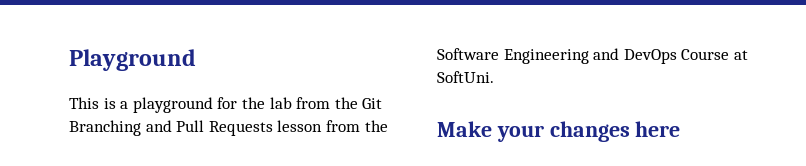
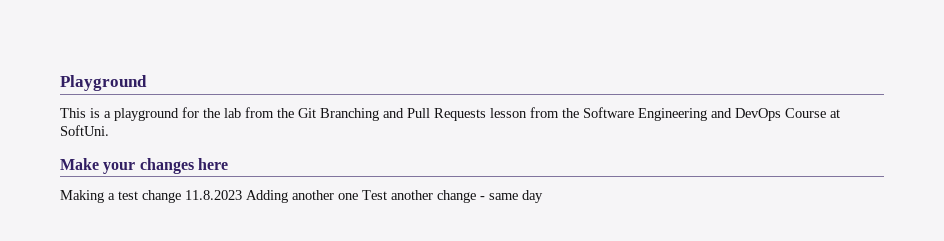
+ Making a test change 11.8.2023 Adding another one Test another change - same day

